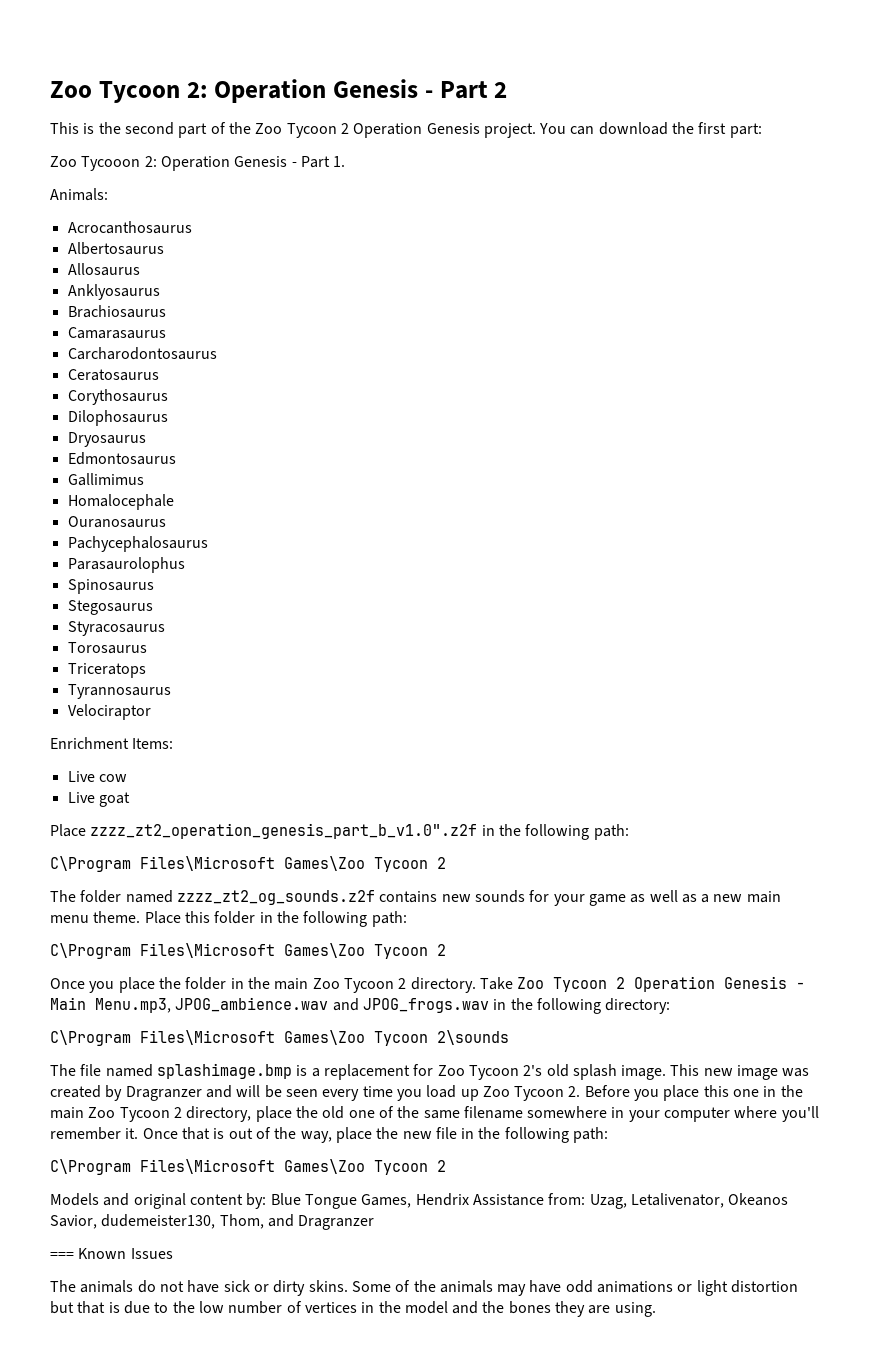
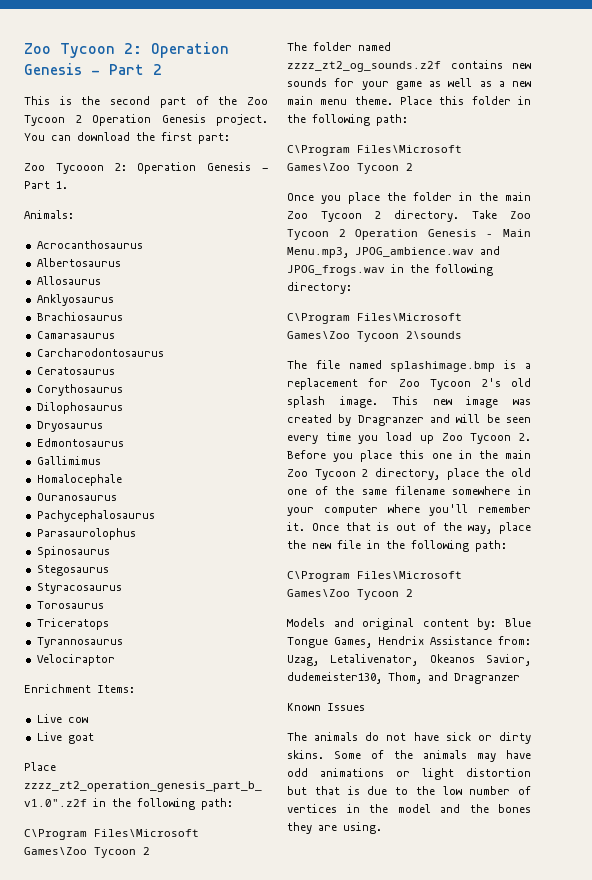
- === Known Issues
+ Known Issues

